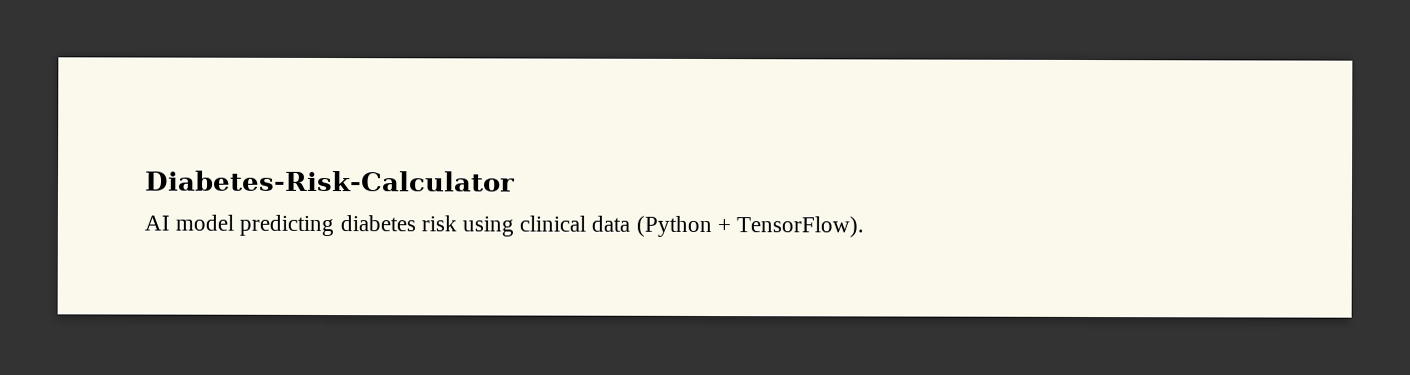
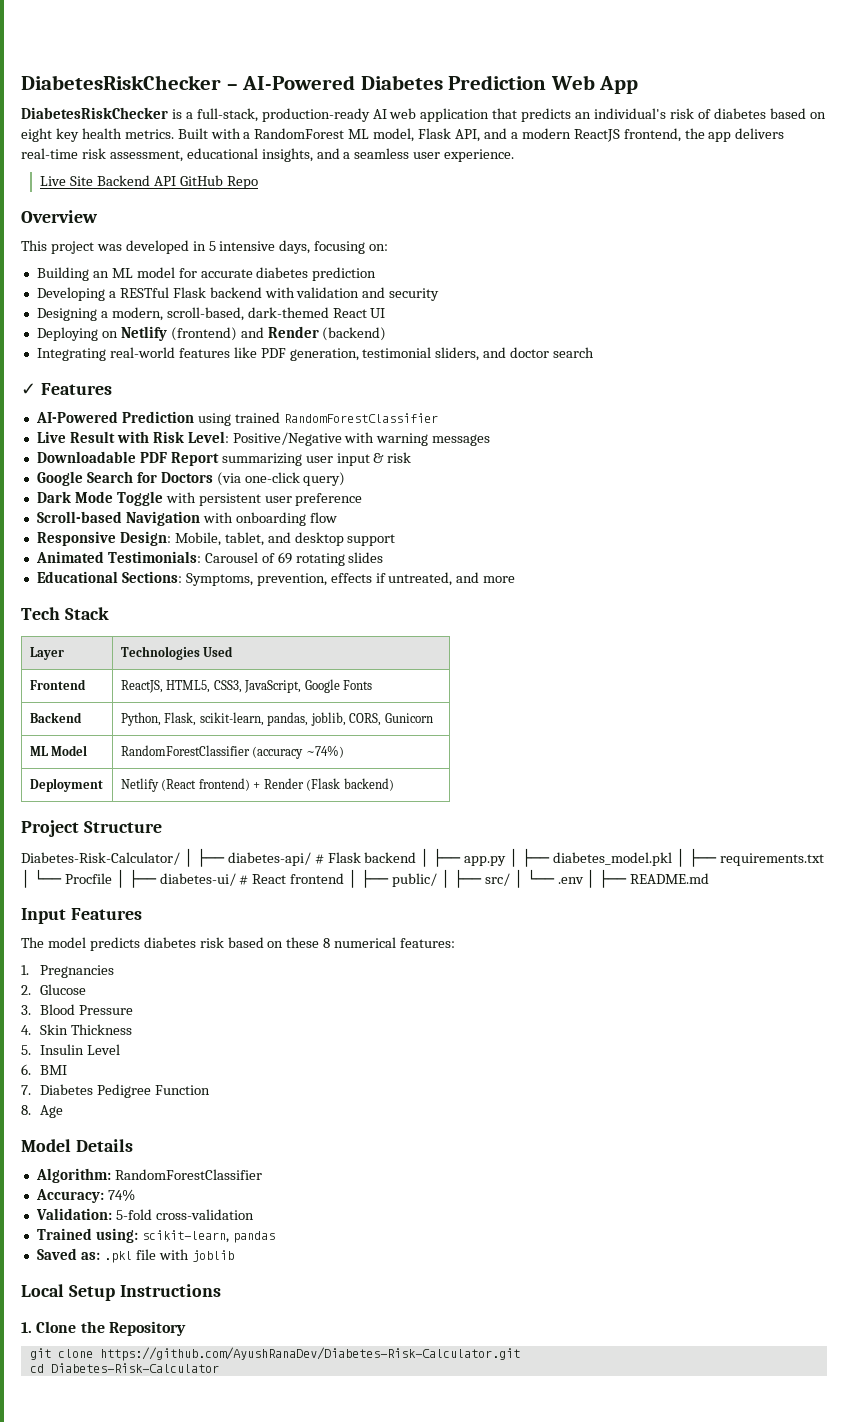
- Diabetes-Risk-Calculator
- AI model predicting diabetes risk using clinical data (Python + TensorFlow).
+ DiabetesRiskChecker – AI-Powered Diabetes Prediction Web App
+ DiabetesRiskChecker is a full-stack, production-ready AI web application that predicts an individual's risk of diabetes based on eight key health metrics. Built with a RandomForest ML model, Flask API, and a modern ReactJS frontend, the app delivers real-time risk assessment, educational insights, and a seamless user experience.
+ Live Site Backend API GitHub Repo
+ Overview
+ This project was developed in 5 intensive days, focusing on:
+ Building an ML model for accurate diabetes prediction
+ Developing a RESTful Flask backend with validation and security
+ Designing a modern, scroll-based, dark-themed React UI
+ Deploying on Netlify (frontend) and Render (backend)
+ Integrating real-world features like PDF generation, testimonial sliders, and doctor search
+ ✓ Features
+ AI-Powered Prediction using trained RandomForestClassifier
+ Live Result with Risk Level: Positive/Negative with warning messages
+ Downloadable PDF Report summarizing user input & risk
+ Google Search for Doctors (via one-click query)
+ Dark Mode Toggle with persistent user preference
+ Scroll-based Navigation with onboarding flow
+ Responsive Design: Mobile, tablet, and desktop support
+ Animated Testimonials: Carousel of 69 rotating slides
+ Educational Sections: Symptoms, prevention, effects if untreated, and more
+ Tech Stack
+ Layer | Technologies Used
+ Frontend | ReactJS, HTML5, CSS3, JavaScript, Google Fonts
+ Backend | Python, Flask, scikit-learn, pandas, joblib, CORS, Gunicorn
+ ML Model | RandomForestClassifier (accuracy ~74%)
+ Deployment | Netlify (React frontend) + Render (Flask backend)
+ Project Structure
+ Diabetes-Risk-Calculator/ │ ├── diabetes-api/ # Flask backend │ ├── app.py │ ├── diabetes_model.pkl │ ├── requirements.txt │ └── Procfile │ ├── diabetes-ui/ # React frontend │ ├── public/ │ ├── src/ │ └── .env │ ├── README.md
+ Input Features
+ The model predicts diabetes risk based on these 8 numerical features:
+ 1. Pregnancies
+ 2. Glucose
+ 3. Blood Pressure
+ 4. Skin Thickness
+ 5. Insulin Level
+ 6. BMI
+ 7. Diabetes Pedigree Function
+ 8. Age
+ Model Details
+ Algorithm: RandomForestClassifier
+ Accuracy: 74%
+ Validation: 5-fold cross-validation
+ Trained using: scikit-learn, pandas
+ Saved as: .pkl file with joblib
+ Local Setup Instructions
+ 1. Clone the Repository
+ git clone https://github.com/AyushRanaDev/Diabetes-Risk-Calculator.git
+ cd Diabetes-Risk-Calculator

